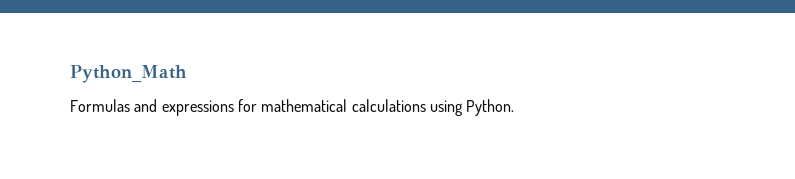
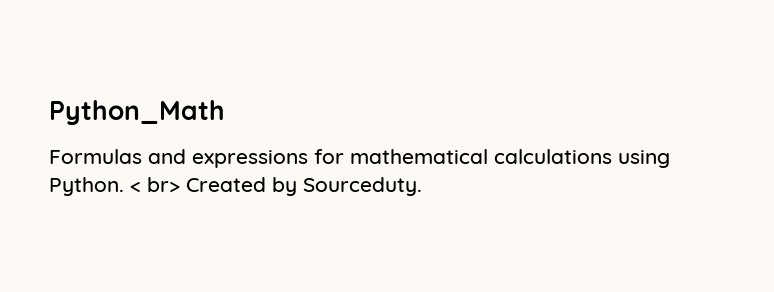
+ < br> Created by Sourceduty.

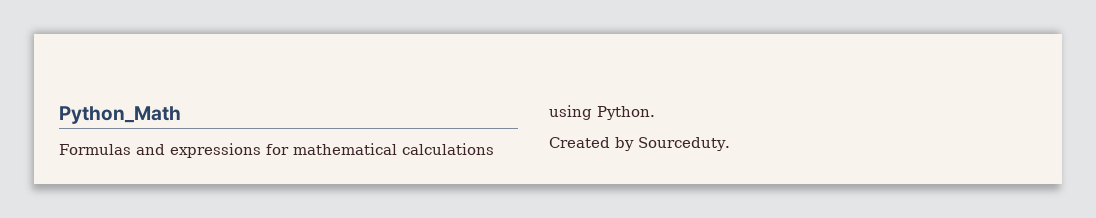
- Formulas and expressions for mathematical calculations using Python. < br> Created by Sourceduty.
+ Formulas and expressions for mathematical calculations using Python.
+ Created by Sourceduty.

